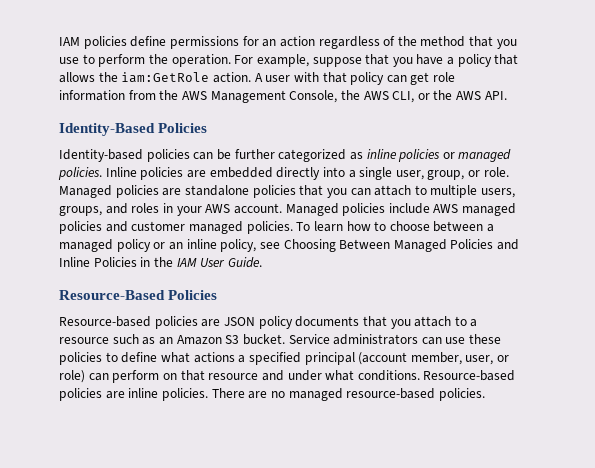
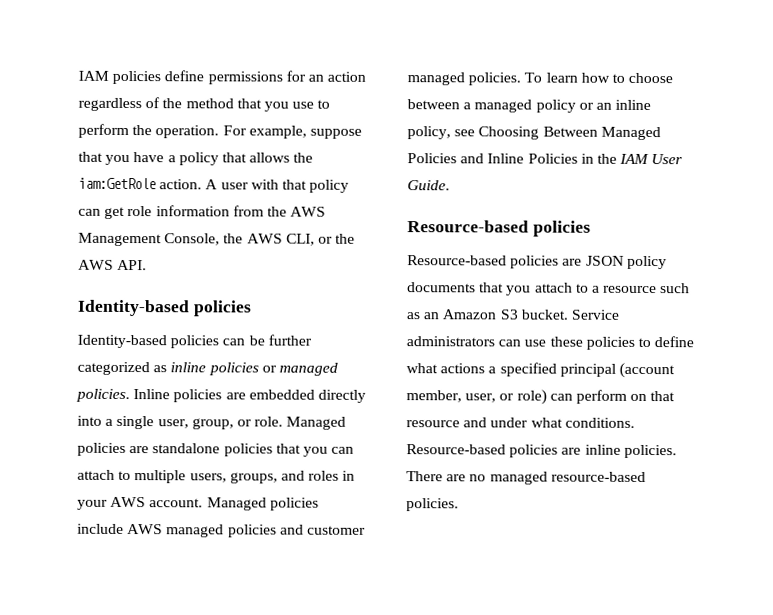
  A user with that policy can get role information from the AWS Management Console, the AWS CLI, or the AWS API.
- Identity-Based Policies
+ Identity-based policies
  To learn how to choose between a managed policy or an inline policy, see Choosing Between Managed Policies and Inline Policies in the IAM User Guide.
- Resource-Based Policies
+ Resource-based policies

